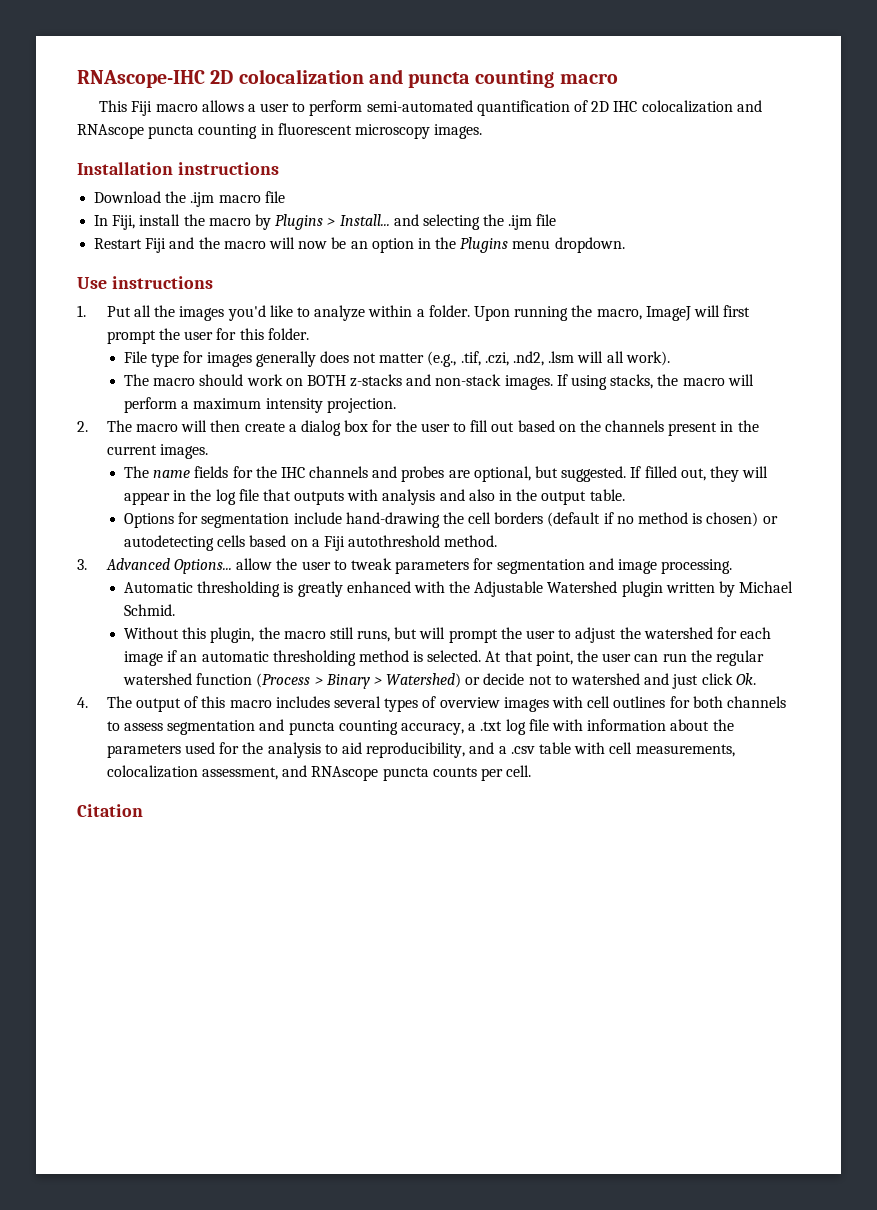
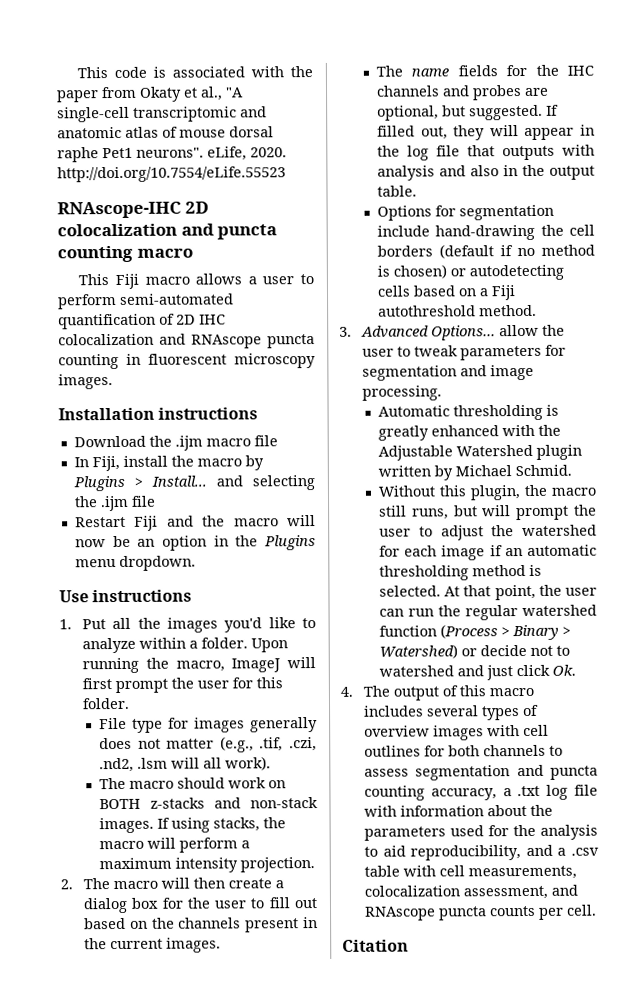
+ This code is associated with the paper from Okaty et al., "A single-cell transcriptomic and anatomic atlas of mouse dorsal raphe Pet1 neurons". eLife, 2020. http://doi.org/10.7554/eLife.55523

